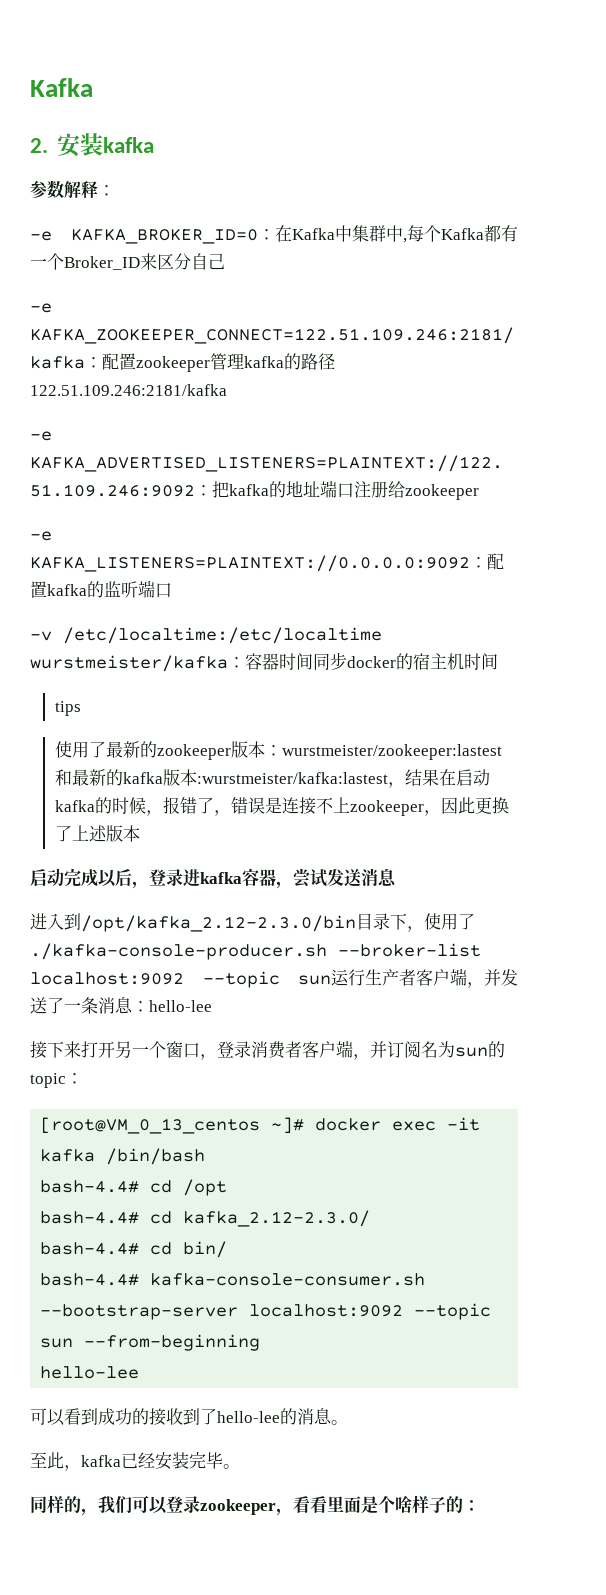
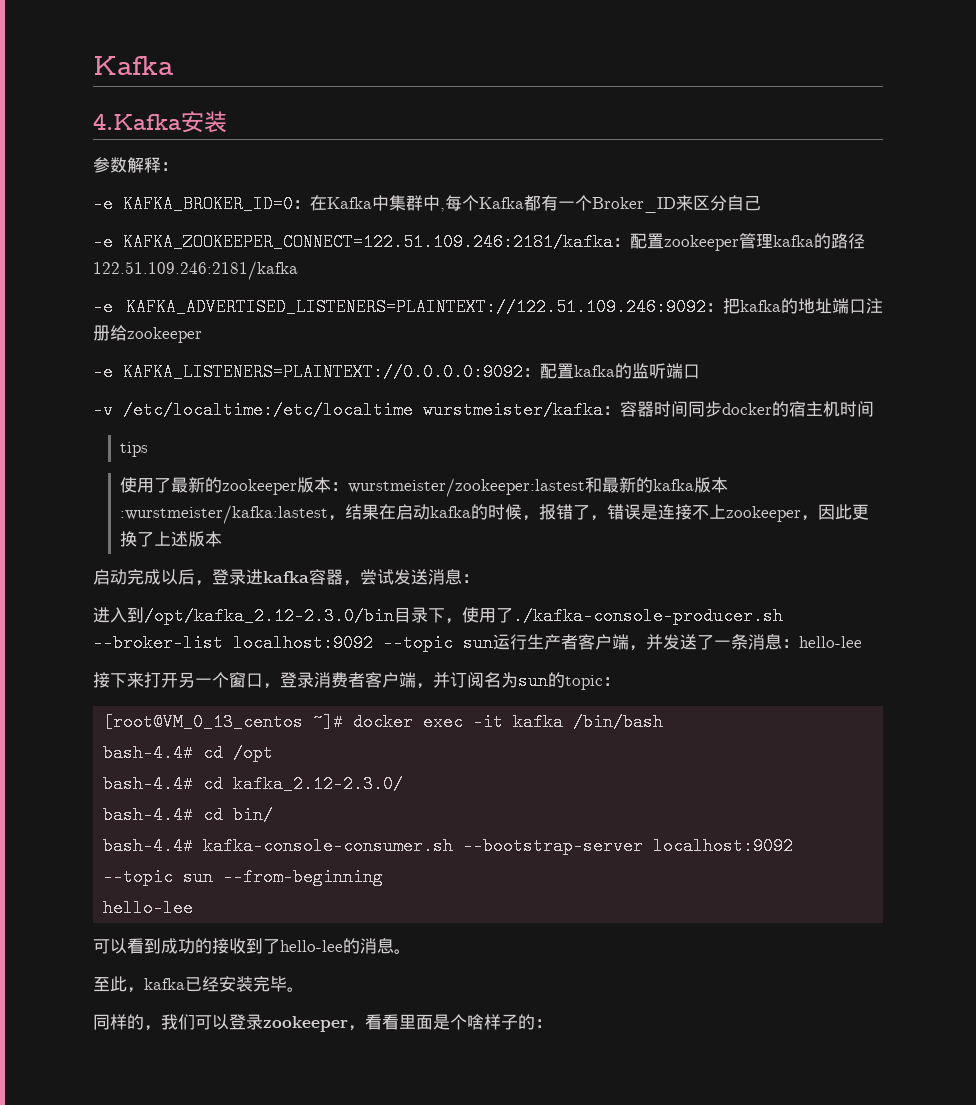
- 2.安装kafka
+ 4.Kafka安装
- 启动完成以后，登录进kafka容器，尝试发送消息
+ 启动完成以后，登录进kafka容器，尝试发送消息：

